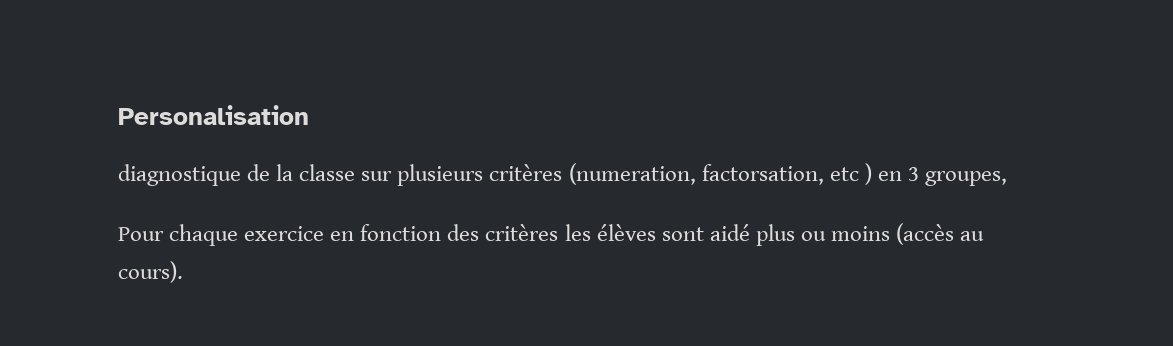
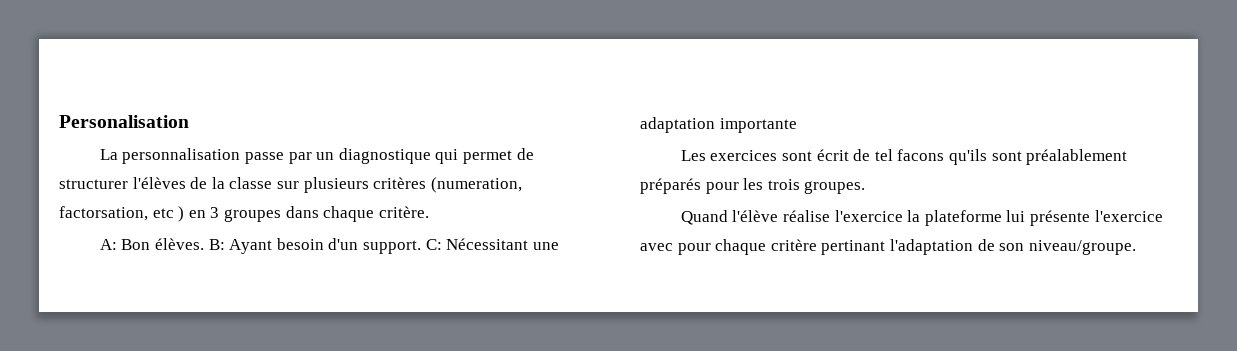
- diagnostique de la classe sur plusieurs critères (numeration, factorsation, etc ) en 3 groupes,
- Pour chaque exercice en fonction des critères les élèves sont aidé plus ou moins (accès au cours).
+ La personnalisation passe par un diagnostique qui permet de structurer l'élèves de la classe sur plusieurs critères (numeration, factorsation, etc ) en 3 groupes dans chaque critère.
+ A: Bon élèves. B: Ayant besoin d'un support. C: Nécessitant une adaptation importante
+ Les exercices sont écrit de tel facons qu'ils sont préalablement préparés pour les trois groupes.
+ Quand l'élève réalise l'exercice la plateforme lui présente l'exercice avec pour chaque critère pertinant l'adaptation de son niveau/groupe.

